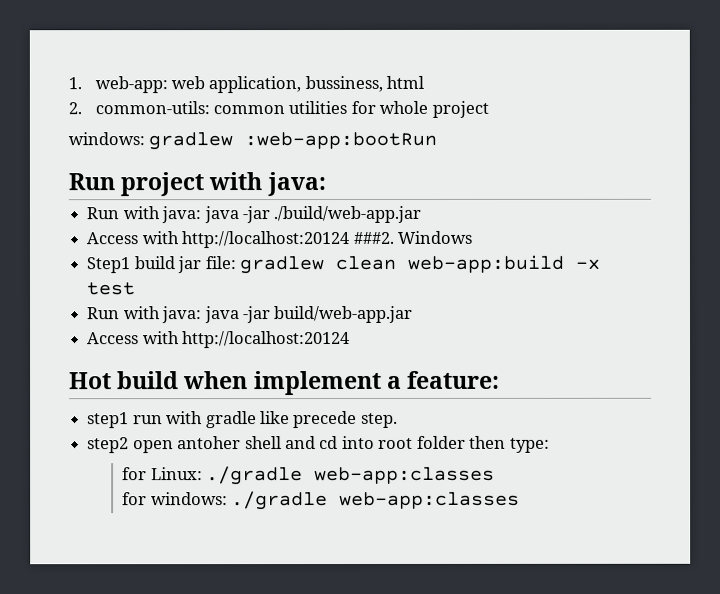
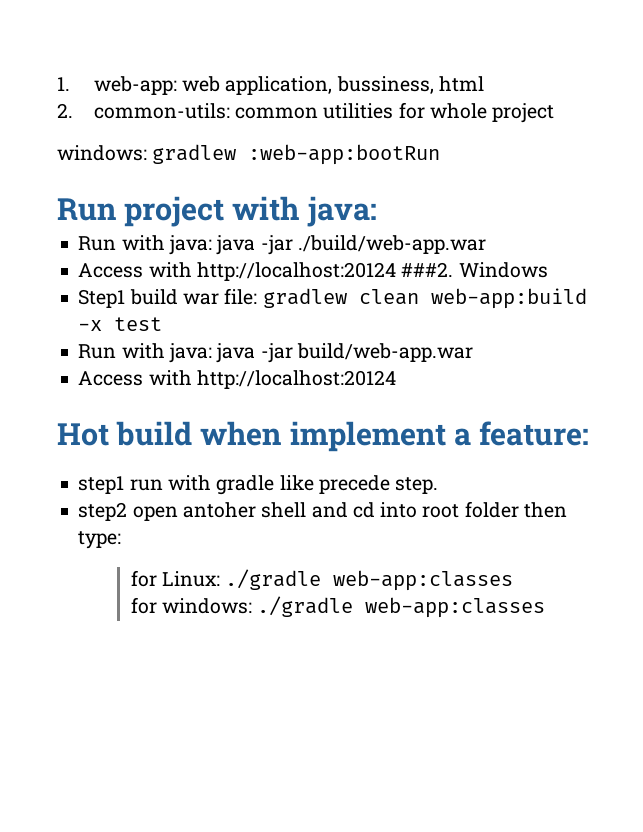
- Run with java: java -jar ./build/web-app.jar
+ Run with java: java -jar ./build/web-app.war
- Step1 build jar file: gradlew clean web-app:build -x test
+ Step1 build war file: gradlew clean web-app:build -x test
- Run with java: java -jar build/web-app.jar
+ Run with java: java -jar build/web-app.war

